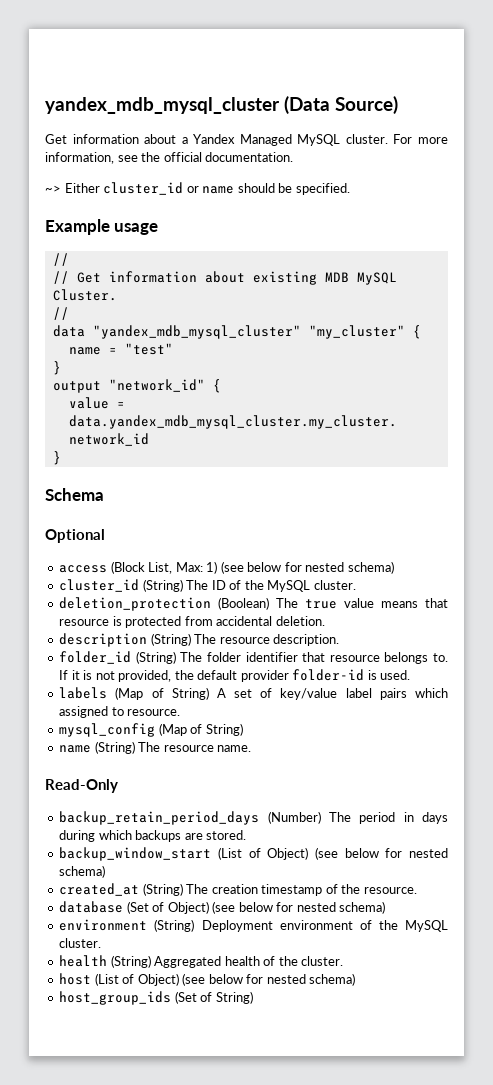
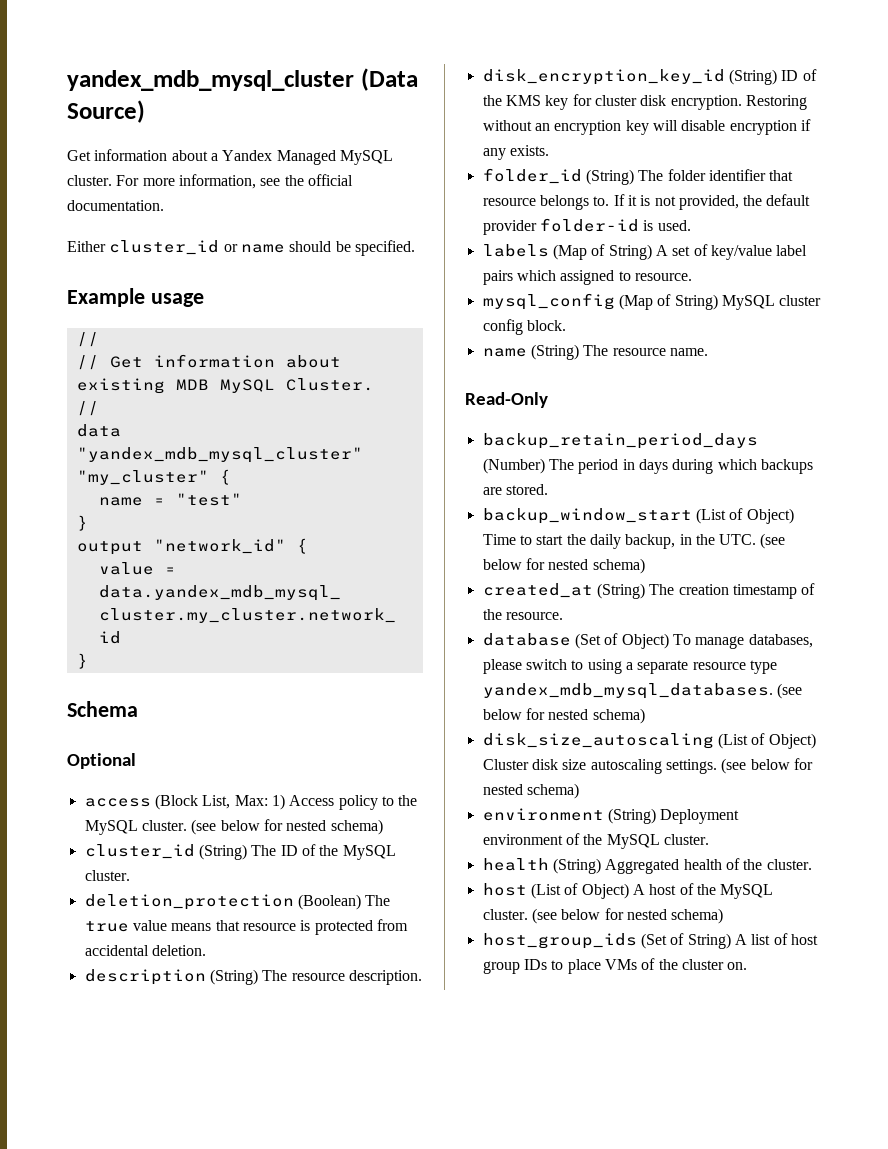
- ~> Either cluster_id or name should be specified.
+ Either cluster_id or name should be specified.
- access (Block List, Max: 1) (see below for nested schema)
+ access (Block List, Max: 1) Access policy to the MySQL cluster. (see below for nested schema)
+ disk_encryption_key_id (String) ID of the KMS key for cluster disk encryption. Restoring without an encryption key will disable encryption if any exists.
- mysql_config (Map of String)
+ mysql_config (Map of String) MySQL cluster config block.
- backup_window_start (List of Object) (see below for nested schema)
+ backup_window_start (List of Object) Time to start the daily backup, in the UTC. (see below for nested schema)
- database (Set of Object) (see below for nested schema)
+ database (Set of Object) To manage databases, please switch to using a separate resource type yandex_mdb_mysql_databases. (see below for nested schema)
+ disk_size_autoscaling (List of Object) Cluster disk size autoscaling settings. (see below for nested schema)
- host (List of Object) (see below for nested schema)
+ host (List of Object) A host of the MySQL cluster. (see below for nested schema)
- host_group_ids (Set of String)
+ host_group_ids (Set of String) A list of host group IDs to place VMs of the cluster on.

